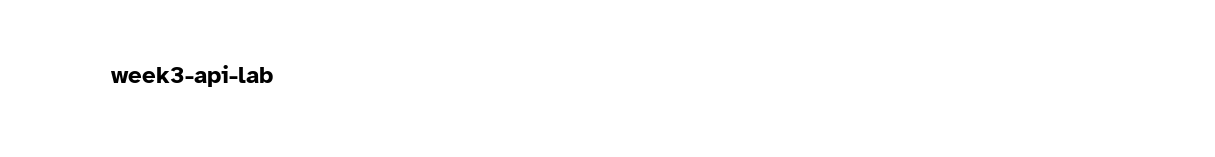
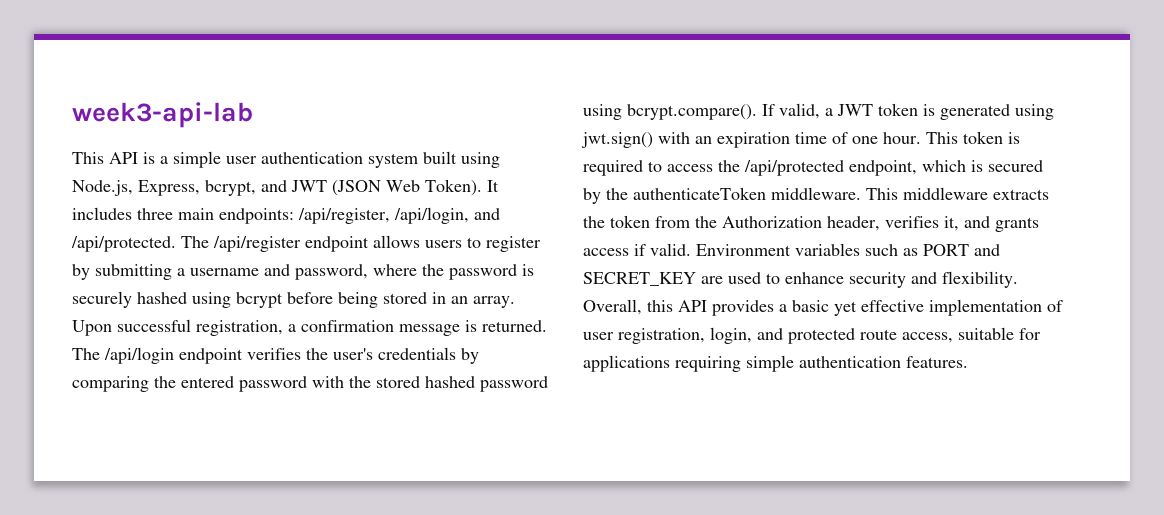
+ This API is a simple user authentication system built using Node.js, Express, bcrypt, and JWT (JSON Web Token). It includes three main endpoints: /api/register, /api/login, and /api/protected. The /api/register endpoint allows users to register by submitting a username and password, where the password is securely hashed using bcrypt before being stored in an array. Upon successful registration, a confirmation message is returned. The /api/login endpoint verifies the user's credentials by comparing the entered password with the stored hashed password using bcrypt.compare(). If valid, a JWT token is generated using jwt.sign() with an expiration time of one hour. This token is required to access the /api/protected endpoint, which is secured by the authenticateToken middleware. This middleware extracts the token from the Authorization header, verifies it, and grants access if valid. Environment variables such as PORT and SECRET_KEY are used to enhance security and flexibility. Overall, this API provides a basic yet effective implementation of user registration, login, and protected route access, suitable for applications requiring simple authentication features.

